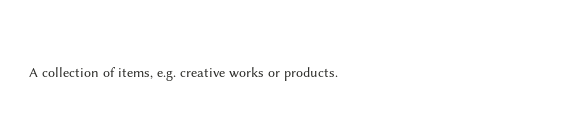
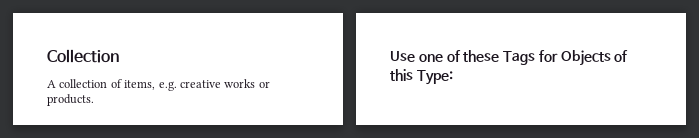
+ Collection
+ Use one of these Tags for Objects of this Type:

